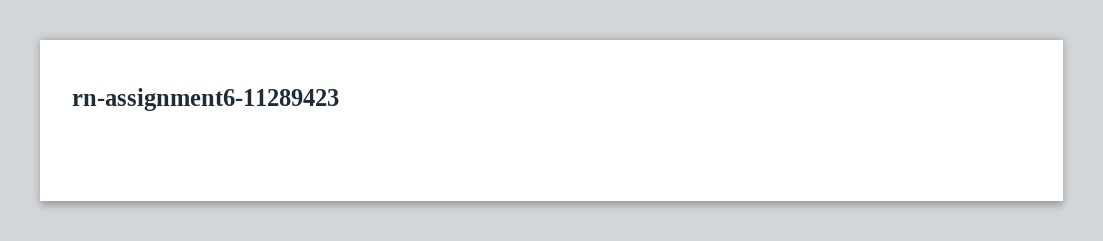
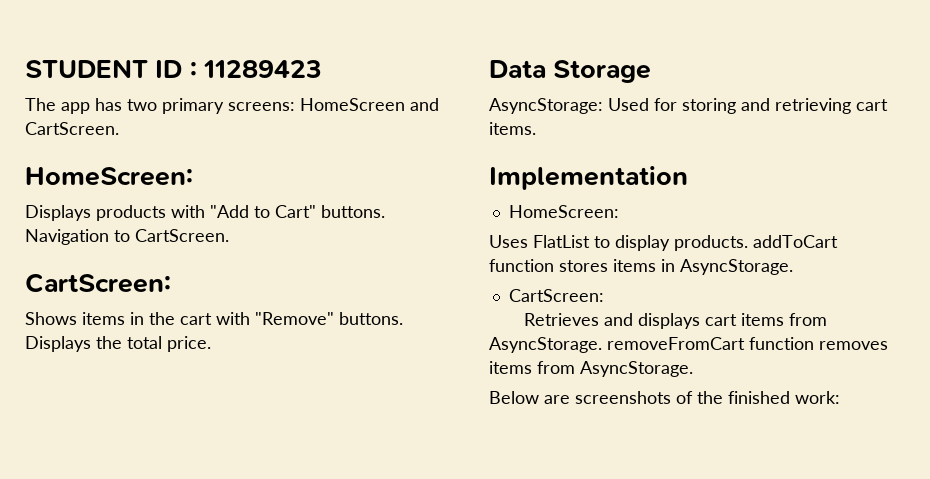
- rn-assignment6-11289423
+ STUDENT ID : 11289423
+ The app has two primary screens: HomeScreen and CartScreen.
+ HomeScreen:
+ Displays products with "Add to Cart" buttons. Navigation to CartScreen.
+ CartScreen:
+ Shows items in the cart with "Remove" buttons. Displays the total price.
+ Data Storage
+ AsyncStorage: Used for storing and retrieving cart items.
+ Implementation
+ HomeScreen:
+ Uses FlatList to display products. addToCart function stores items in AsyncStorage.
+ CartScreen:
+ Retrieves and displays cart items from AsyncStorage. removeFromCart function removes items from AsyncStorage.
+ Below are screenshots of the finished work:

